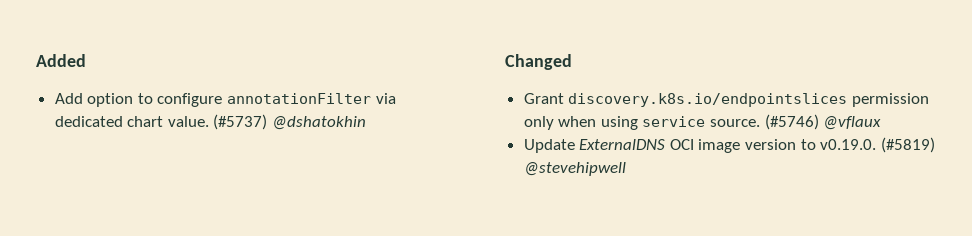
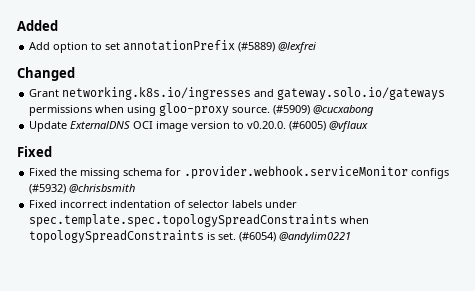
- Add option to configure annotationFilter via dedicated chart value. (#5737) @dshatokhin
+ Add option to set annotationPrefix (#5889) @lexfrei
  Changed
- Grant discovery.k8s.io/endpointslices permission only when using service source. (#5746) @vflaux
+ Grant networking.k8s.io/ingresses and gateway.solo.io/gateways permissions when using gloo-proxy source. (#5909) @cucxabong
- Update ExternalDNS OCI image version to v0.19.0. (#5819) @stevehipwell
+ Update ExternalDNS OCI image version to v0.20.0. (#6005) @vflaux
+ Fixed
+ Fixed the missing schema for .provider.webhook.serviceMonitor configs (#5932) @chrisbsmith
+ Fixed incorrect indentation of selector labels under spec.template.spec.topologySpreadConstraints when topologySpreadConstraints is set. (#6054) @andylim0221

